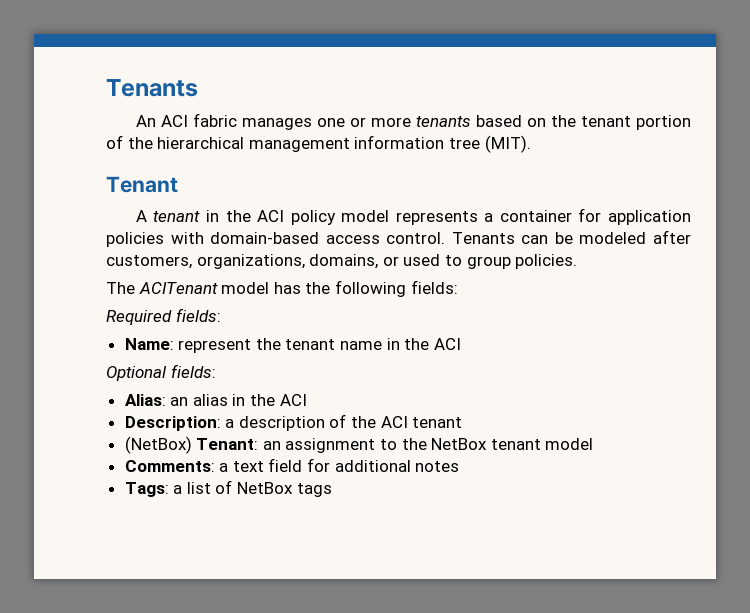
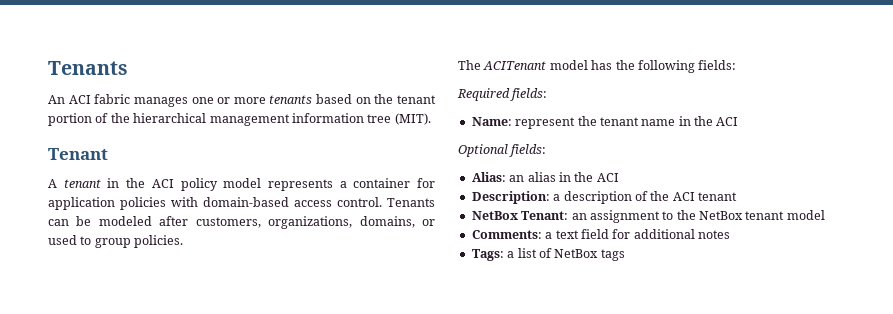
- (NetBox) Tenant: an assignment to the NetBox tenant model
+ NetBox Tenant: an assignment to the NetBox tenant model

